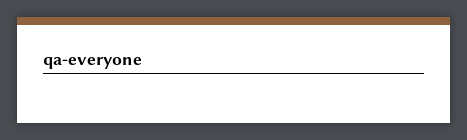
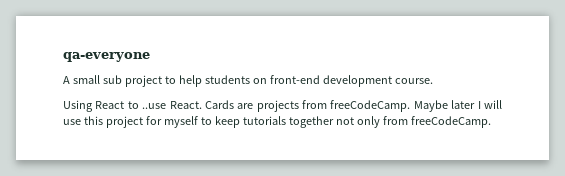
+ A small sub project to help students on front-end development course.
+ Using React to ..use React. Cards are projects from freeCodeCamp. Maybe later I will use this project for myself to keep tutorials together not only from freeCodeCamp.

